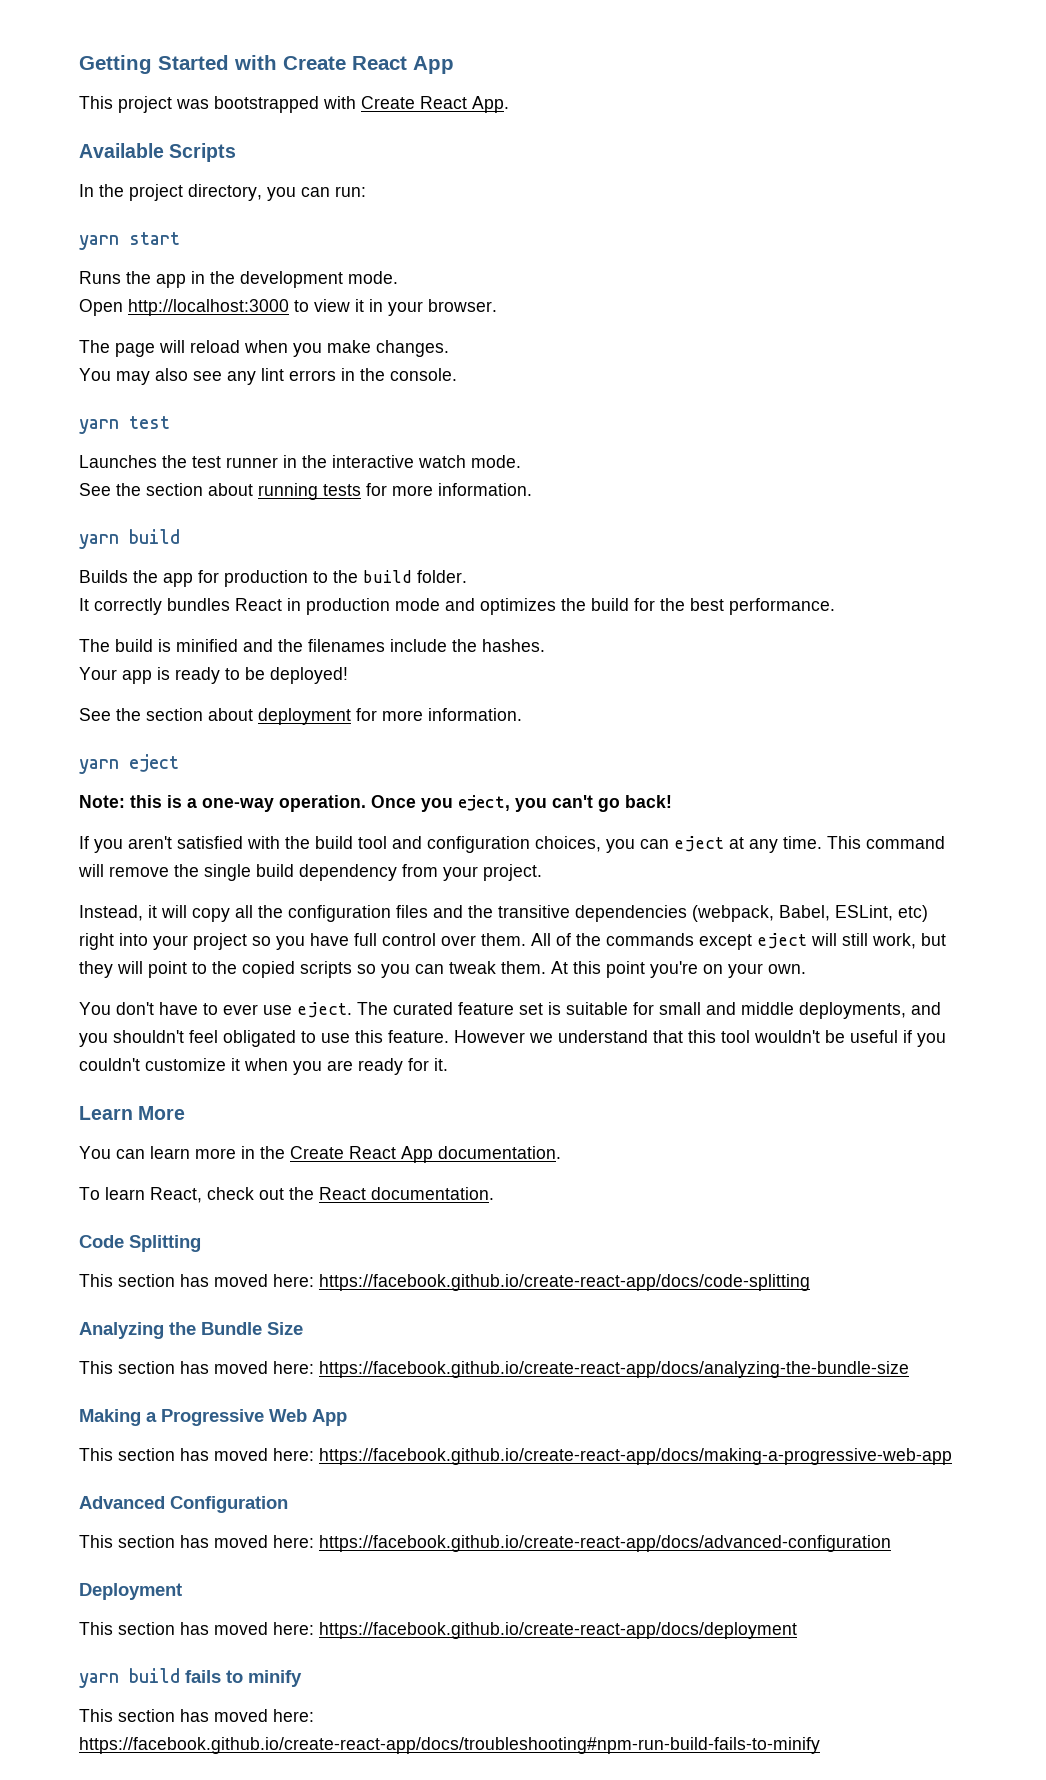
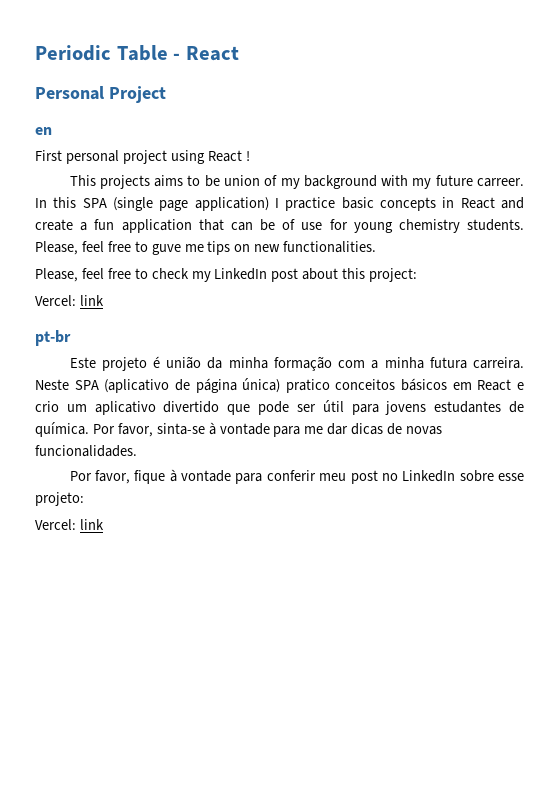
- Getting Started with Create React App
- This project was bootstrapped with Create React App.
- Available Scripts
- In the project directory, you can run:
- yarn start
- Runs the app in the development mode.
- Open http://localhost:3000 to view it in your browser.
- The page will reload when you make changes.
- You may also see any lint errors in the console.
- yarn test
- Launches the test runner in the interactive watch mode.
- See the section about running tests for more information.
- yarn build
- Builds the app for production to the build folder.
- It correctly bundles React in production mode and optimizes the build for the best performance.
- The build is minified and the filenames include the hashes.
- Your app is ready to be deployed!
- See the section about deployment for more information.
- yarn eject
- Note: this is a one-way operation. Once you eject, you can't go back!
- If you aren't satisfied with the build tool and configuration choices, you can eject at any time. This command will remove the single build dependency from your project.
- Instead, it will copy all the configuration files and the transitive dependencies (webpack, Babel, ESLint, etc) right into your project so you have full control over them. All of the commands except eject will still work, but they will point to the copied scripts so you can tweak them. At this point you're on your own.
- You don't have to ever use eject. The curated feature set is suitable for small and middle deployments, and you shouldn't feel obligated to use this feature. However we understand that this tool wouldn't be useful if you couldn't customize it when you are ready for it.
- Learn More
- You can learn more in the Create React App documentation.
- To learn React, check out the React documentation.
- Code Splitting
- This section has moved here: https://facebook.github.io/create-react-app/docs/code-splitting
- Analyzing the Bundle Size
- This section has moved here: https://facebook.github.io/create-react-app/docs/analyzing-the-bundle-size
- Making a Progressive Web App
- This section has moved here: https://facebook.github.io/create-react-app/docs/making-a-progressive-web-app
- Advanced Configuration
- This section has moved here: https://facebook.github.io/create-react-app/docs/advanced-configuration
- Deployment
- This section has moved here: https://facebook.github.io/create-react-app/docs/deployment
- yarn build fails to minify
- This section has moved here: https://facebook.github.io/create-react-app/docs/troubleshooting#npm-run-build-fails-to-minify
+ Periodic Table - React
+ Personal Project
+ en
+ First personal project using React !
+ This projects aims to be union of my background with my future carreer. In this SPA (single page application) I practice basic concepts in React and create a fun application that can be of use for young chemistry students. Please, feel free to guve me tips on new functionalities.
+ Please, feel free to check my LinkedIn post about this project:
+ Vercel: link
+ pt-br
+ Este projeto é união da minha formação com a minha futura carreira. Neste SPA (aplicativo de página única) pratico conceitos básicos em React e crio um aplicativo divertido que pode ser útil para jovens estudantes de química. Por favor, sinta-se à vontade para me dar dicas de novas funcionalidades.
+ Por favor, fique à vontade para conferir meu post no LinkedIn sobre esse projeto:
+ Vercel: link

